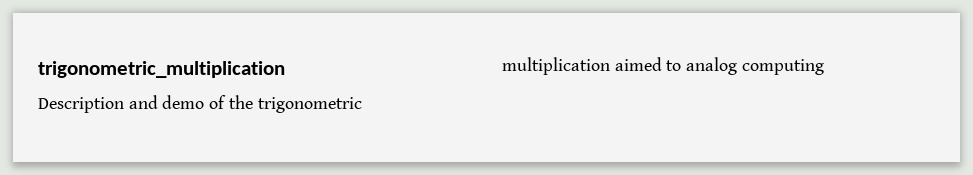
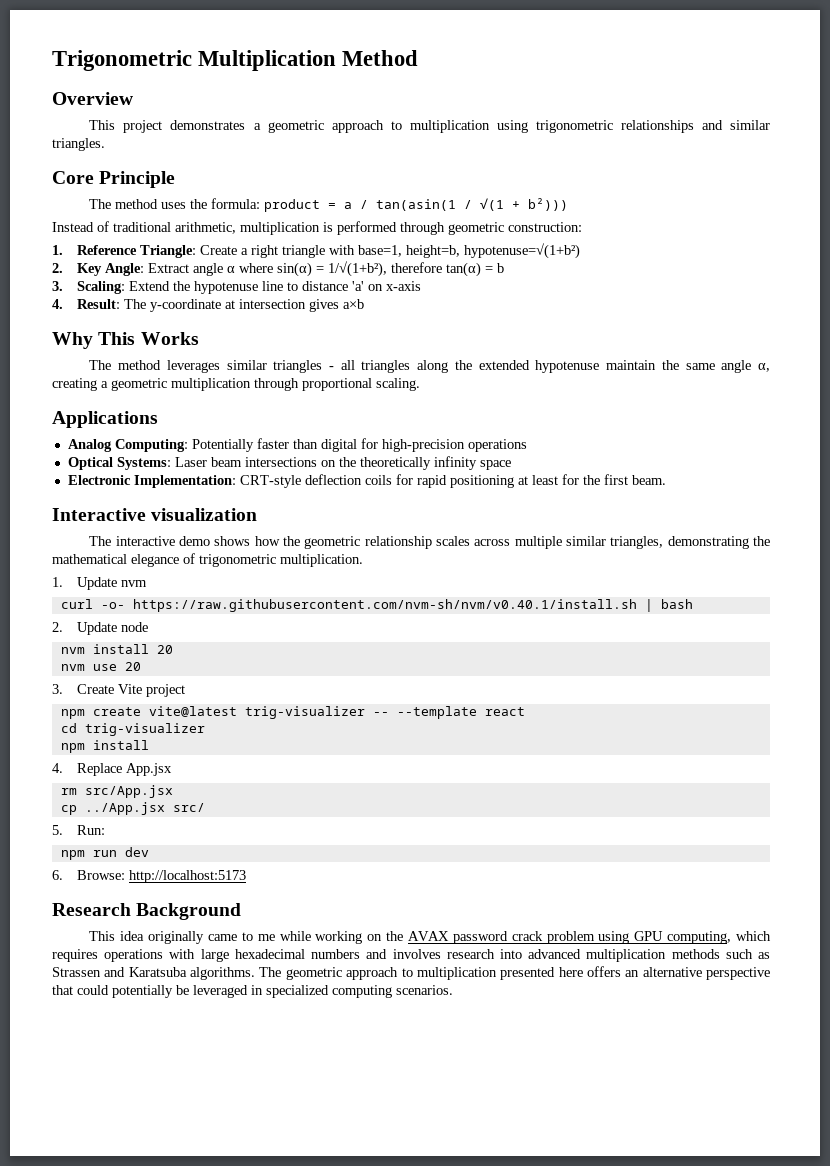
- trigonometric_multiplication
- Description and demo of the trigonometric multiplication aimed to analog computing
+ Trigonometric Multiplication Method
+ Overview
+ This project demonstrates a geometric approach to multiplication using trigonometric relationships and similar triangles.
+ Core Principle
+ The method uses the formula: product = a / tan(asin(1 / √(1 + b²)))
+ Instead of traditional arithmetic, multiplication is performed through geometric construction:
+ 1. Reference Triangle: Create a right triangle with base=1, height=b, hypotenuse=√(1+b²)
+ 2. Key Angle: Extract angle α where sin(α) = 1/√(1+b²), therefore tan(α) = b
+ 3. Scaling: Extend the hypotenuse line to distance 'a' on x-axis
+ 4. Result: The y-coordinate at intersection gives a×b
+ Why This Works
+ The method leverages similar triangles - all triangles along the extended hypotenuse maintain the same angle α, creating a geometric multiplication through proportional scaling.
+ Applications
+ Analog Computing: Potentially faster than digital for high-precision operations
+ Optical Systems: Laser beam intersections on the theoretically infinity space
+ Electronic Implementation: CRT-style deflection coils for rapid positioning at least for the first beam.
+ Interactive visualization
+ The interactive demo shows how the geometric relationship scales across multiple similar triangles, demonstrating the mathematical elegance of trigonometric multiplication.
+ 1. Update nvm
+ curl -o- https://raw.githubusercontent.com/nvm-sh/nvm/v0.40.1/install.sh | bash
+ 2. Update node
+ nvm install 20
+ nvm use 20
+ 3. Create Vite project
+ npm create vite@latest trig-visualizer -- --template react
+ cd trig-visualizer
+ npm install
+ 4. Replace App.jsx
+ rm src/App.jsx
+ cp ../App.jsx src/
+ 5. Run:
+ npm run dev
+ 6. Browse: http://localhost:5173
+ Research Background
+ This idea originally came to me while working on the AVAX password crack problem using GPU computing, which requires operations with large hexadecimal numbers and involves research into advanced multiplication methods such as Strassen and Karatsuba algorithms. The geometric approach to multiplication presented here offers an alternative perspective that could potentially be leveraged in specialized computing scenarios.

